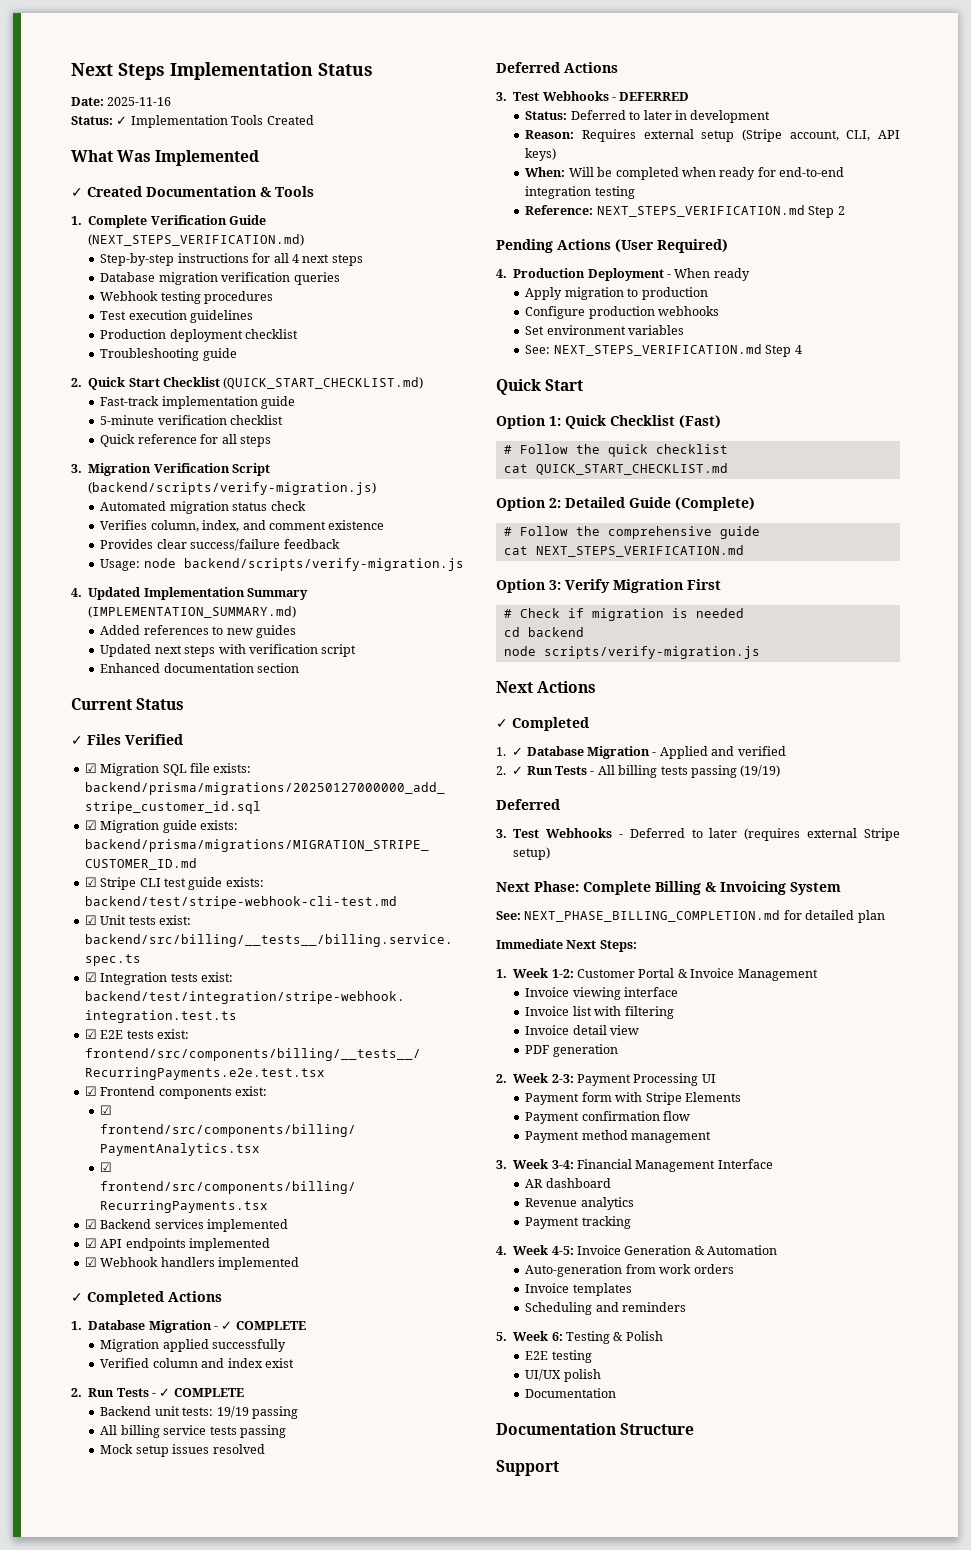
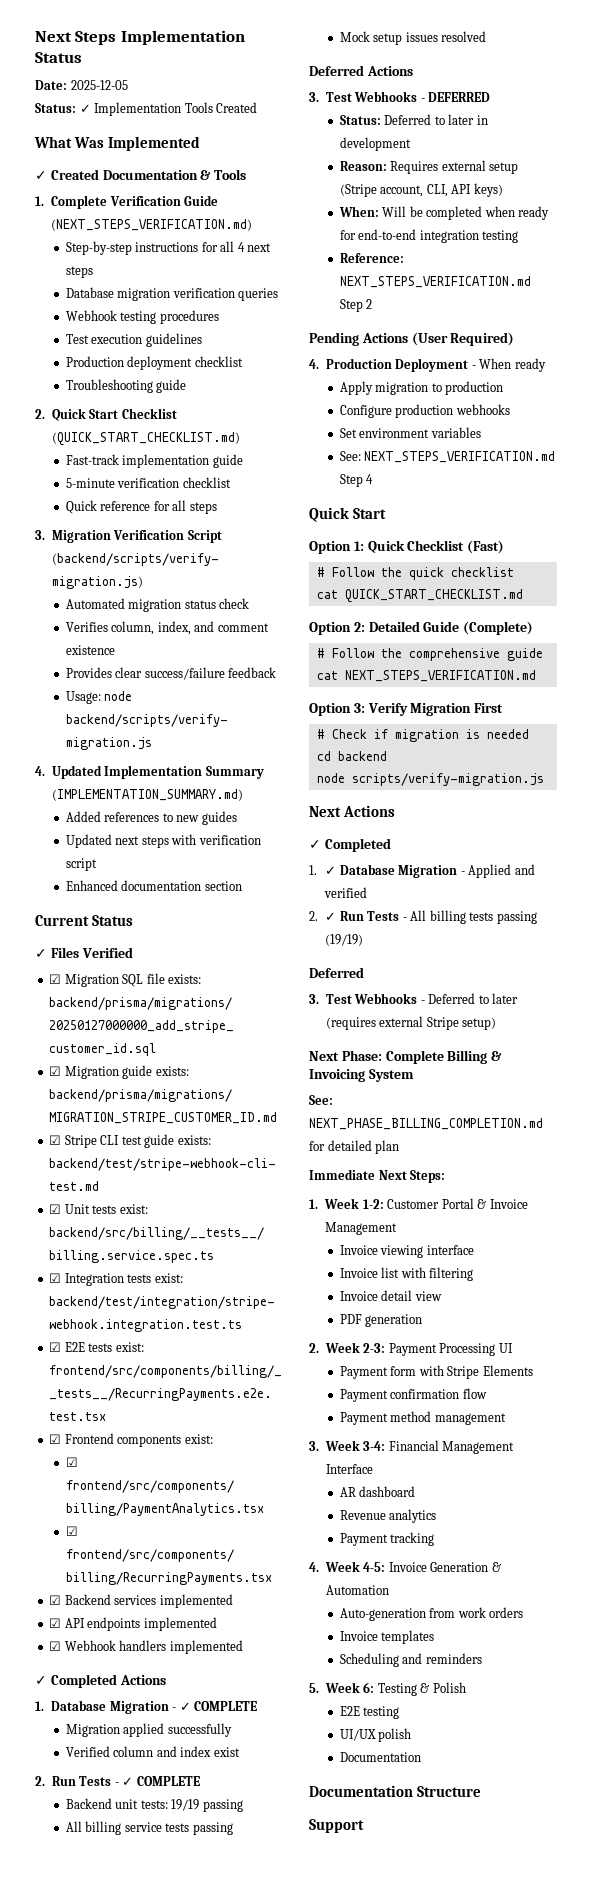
- Date: 2025-11-16
+ Date: 2025-12-05

